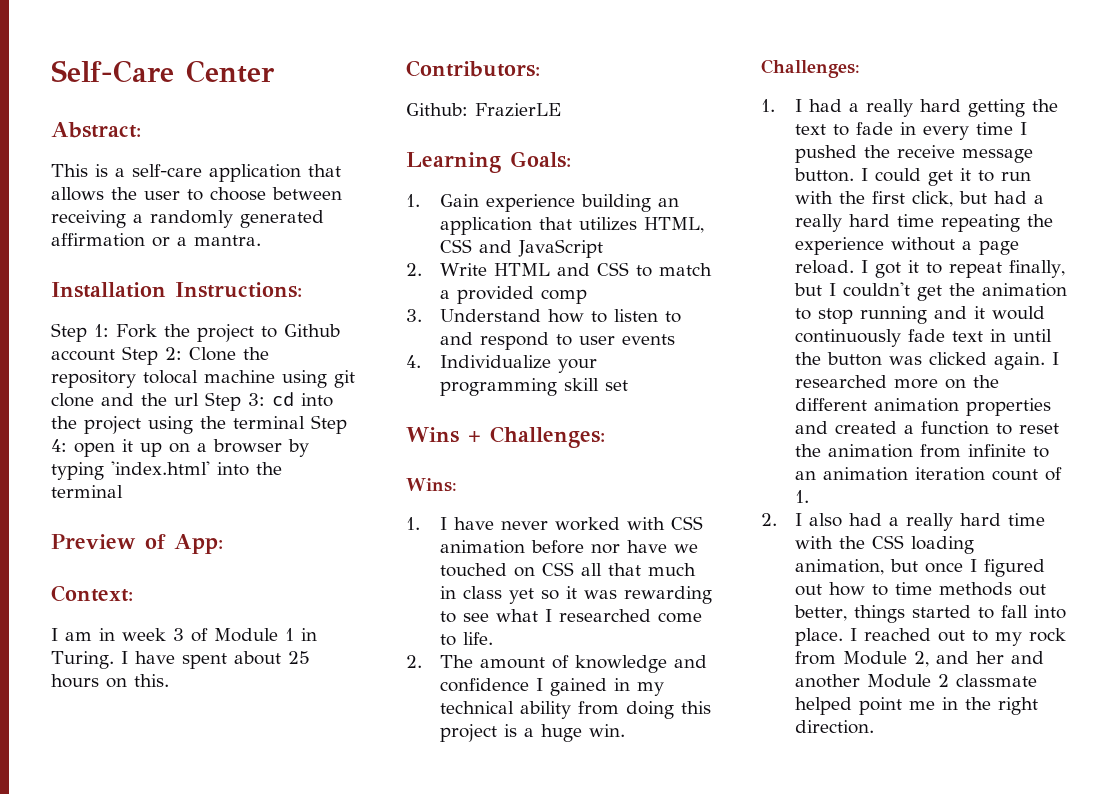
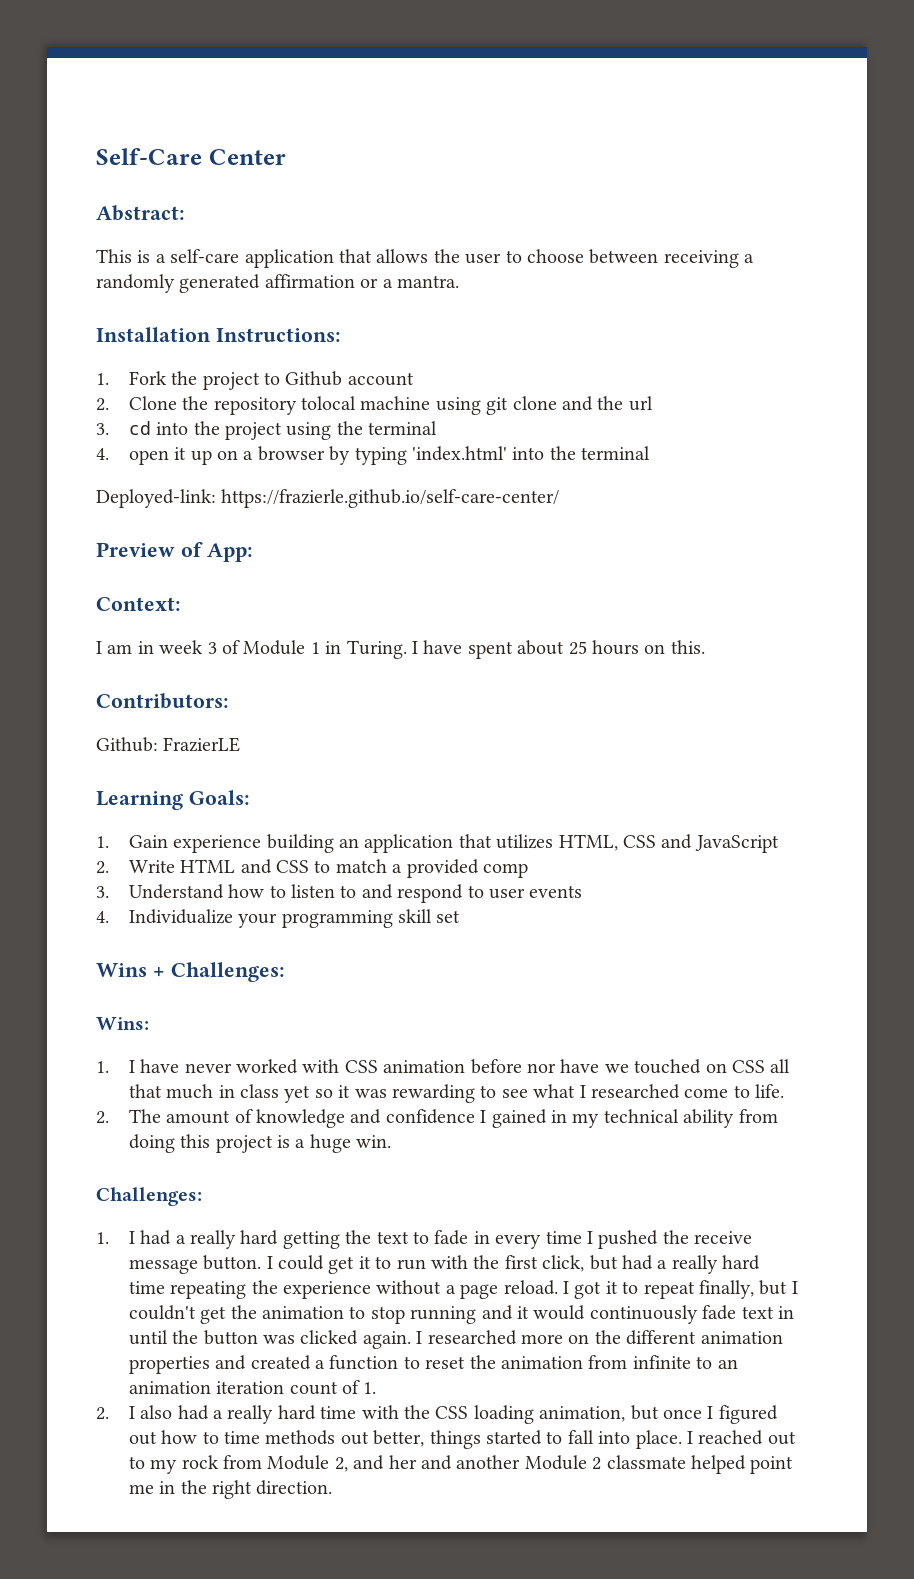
- Step 1: Fork the project to Github account Step 2: Clone the repository tolocal machine using git clone and the url Step 3: cd into the project using the terminal Step 4: open it up on a browser by typing 'index.html' into the terminal
+ 1. Fork the project to Github account
+ 2. Clone the repository tolocal machine using git clone and the url
+ 3. cd into the project using the terminal
+ 4. open it up on a browser by typing 'index.html' into the terminal
+ Deployed-link: https://frazierle.github.io/self-care-center/

